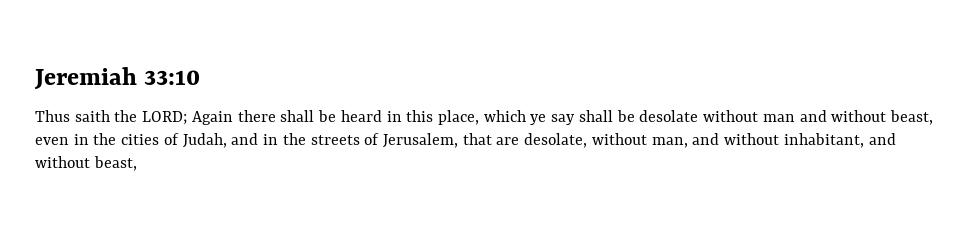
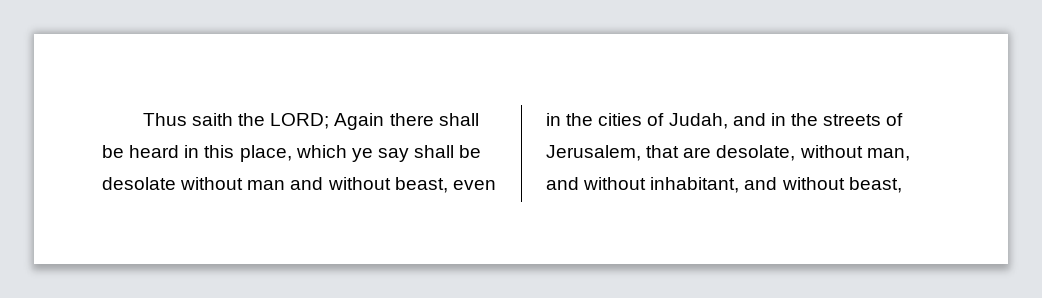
- Jeremiah 33:10

